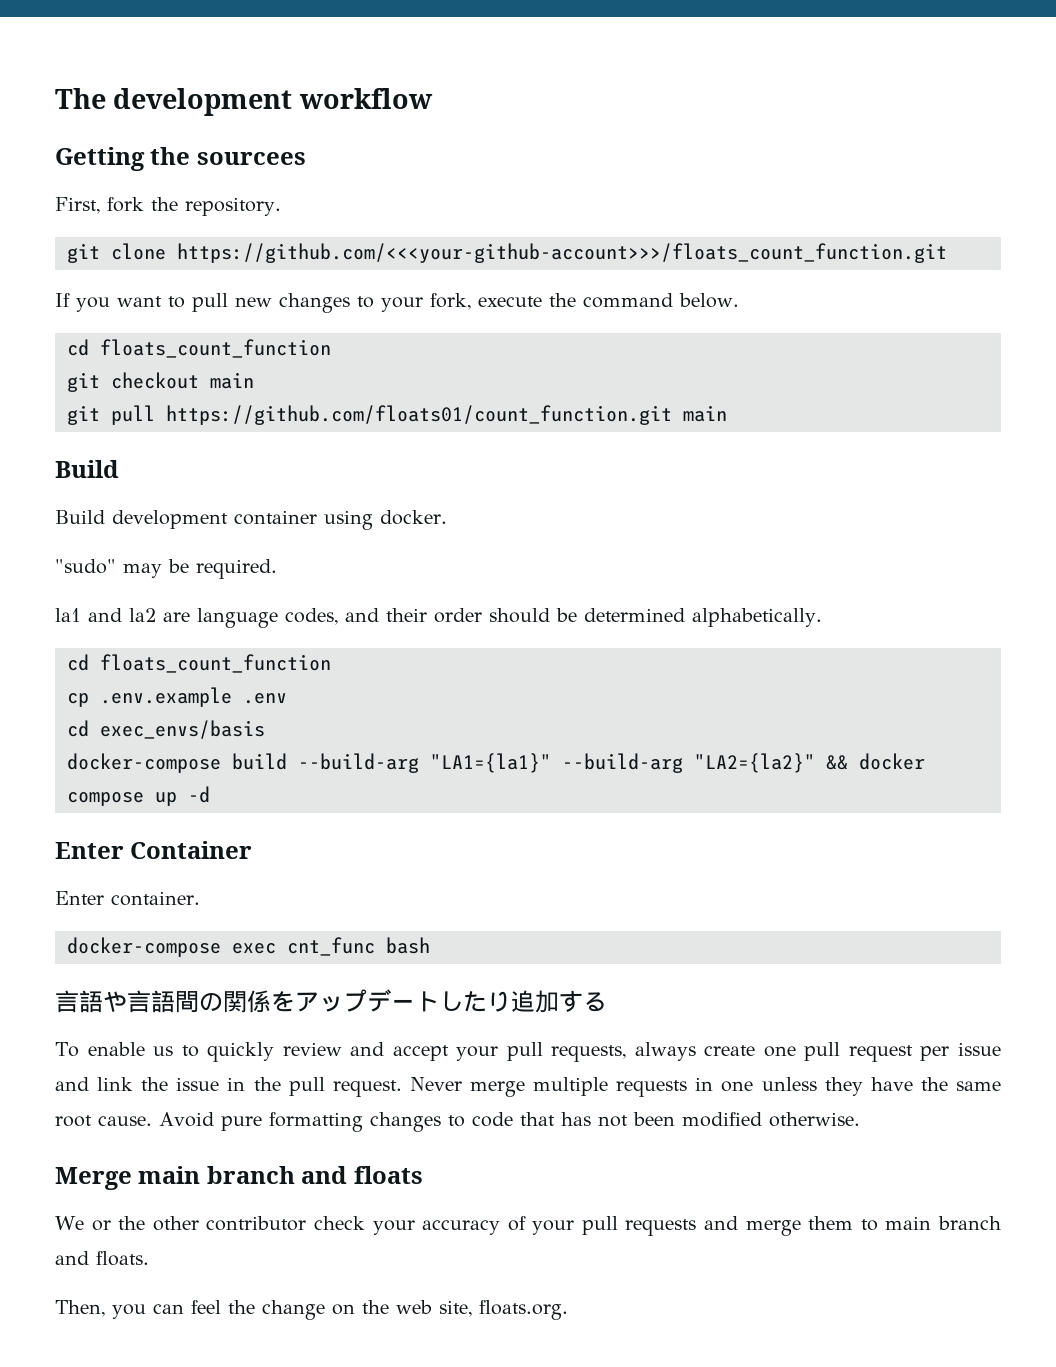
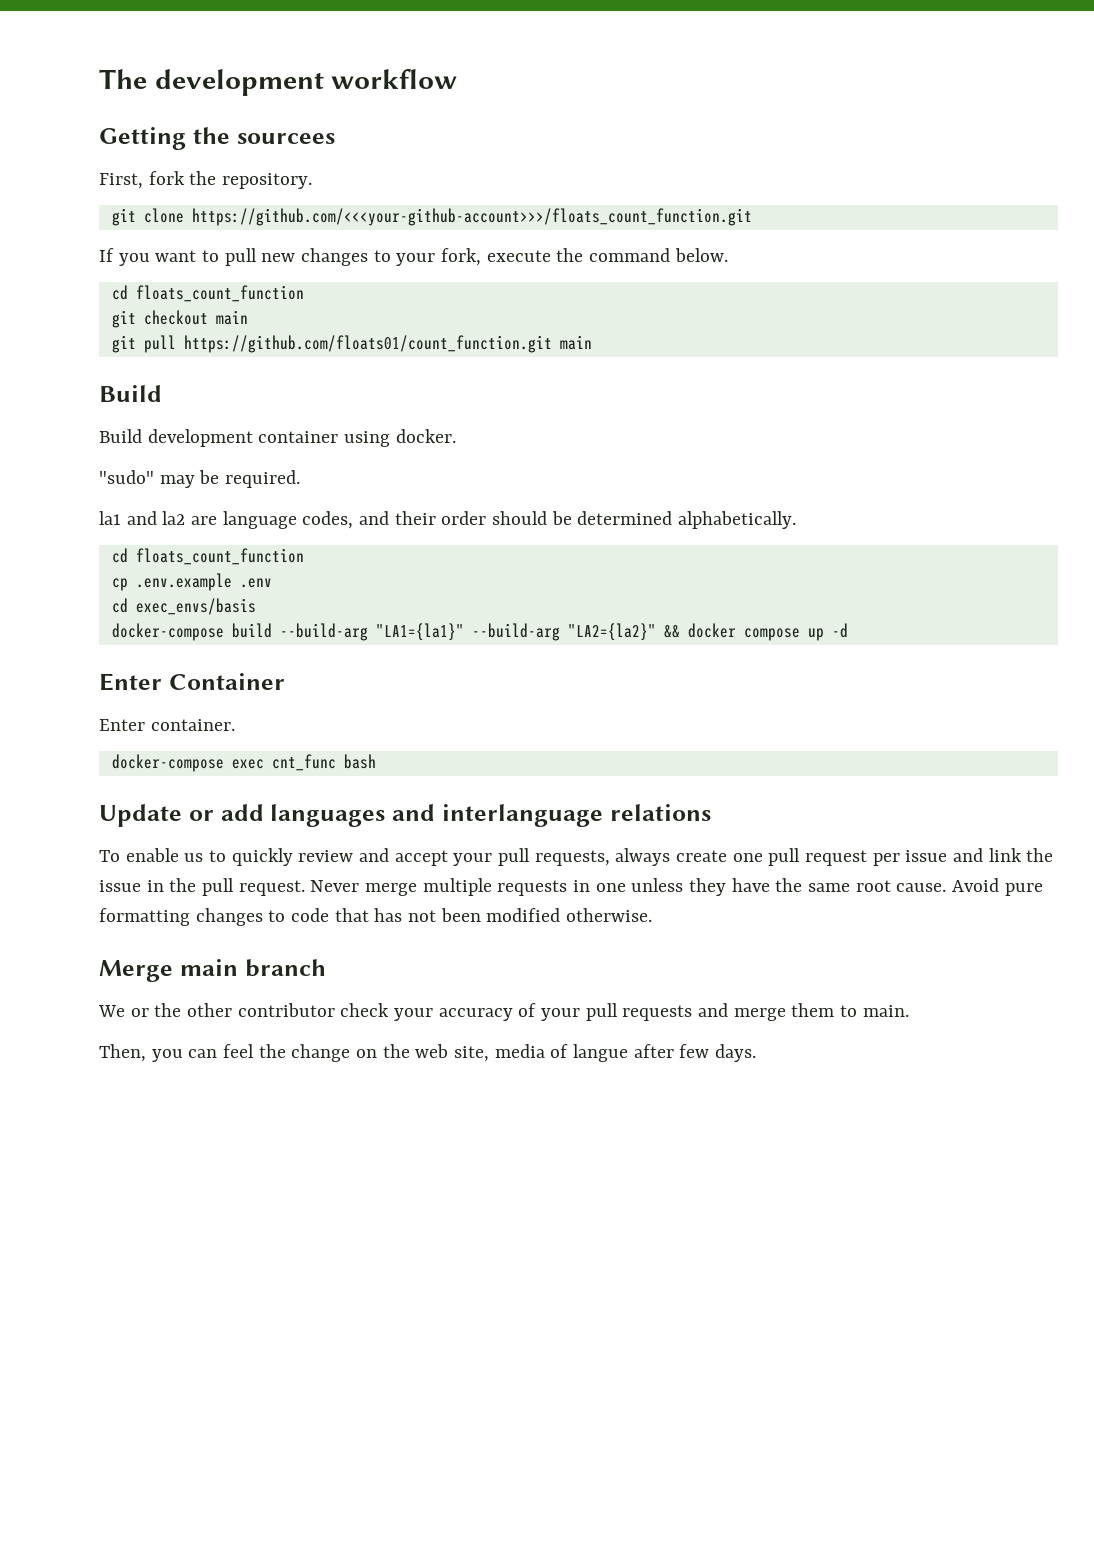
- 言語や言語間の関係をアップデートしたり追加する
+ Update or add languages and interlanguage relations
- Merge main branch and floats
+ Merge main branch
- We or the other contributor check your accuracy of your pull requests and merge them to main branch and floats.
+ We or the other contributor check your accuracy of your pull requests and merge them to main.
- Then, you can feel the change on the web site, floats.org.
+ Then, you can feel the change on the web site, media of langue after few days.

